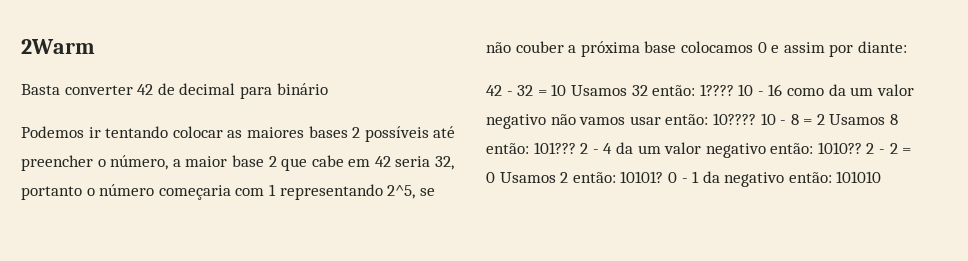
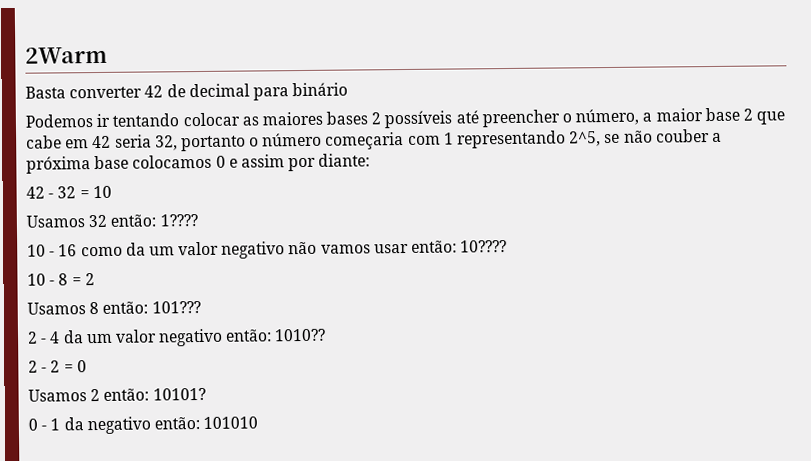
- 42 - 32 = 10 Usamos 32 então: 1???? 10 - 16 como da um valor negativo não vamos usar então: 10???? 10 - 8 = 2 Usamos 8 então: 101??? 2 - 4 da um valor negativo então: 1010?? 2 - 2 = 0 Usamos 2 então: 10101? 0 - 1 da negativo então: 101010
+ 42 - 32 = 10
+ Usamos 32 então: 1????
+ 10 - 16 como da um valor negativo não vamos usar então: 10????
+ 10 - 8 = 2
+ Usamos 8 então: 101???
+ 2 - 4 da um valor negativo então: 1010??
+ 2 - 2 = 0
+ Usamos 2 então: 10101?
+ 0 - 1 da negativo então: 101010

